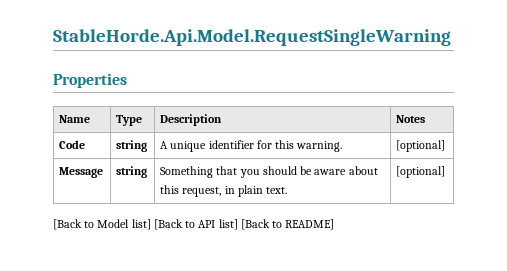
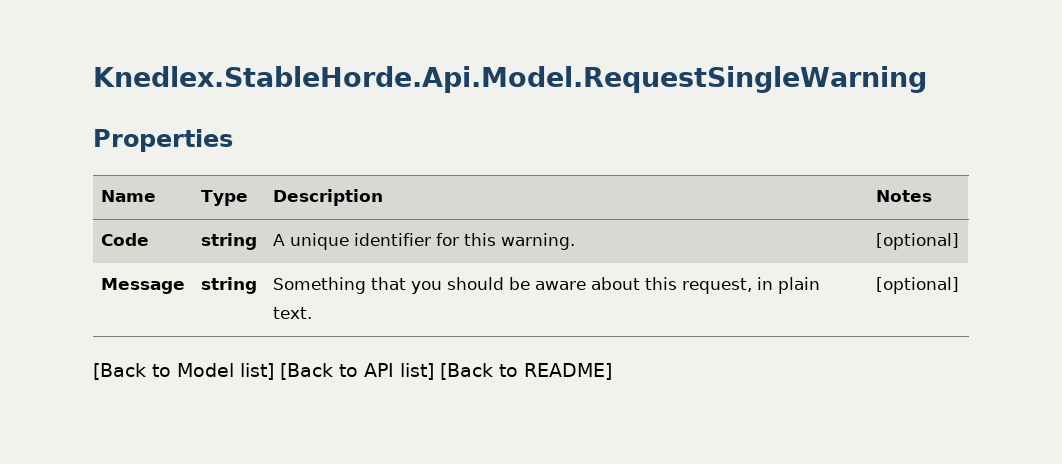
- StableHorde.Api.Model.RequestSingleWarning
+ Knedlex.StableHorde.Api.Model.RequestSingleWarning

